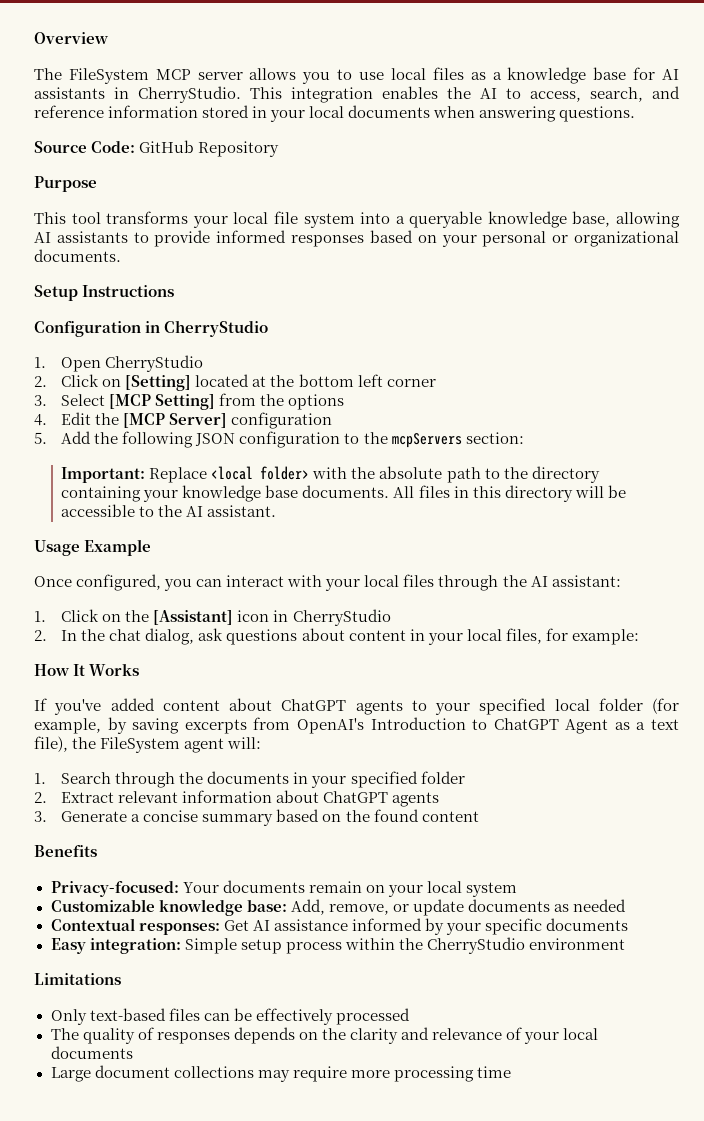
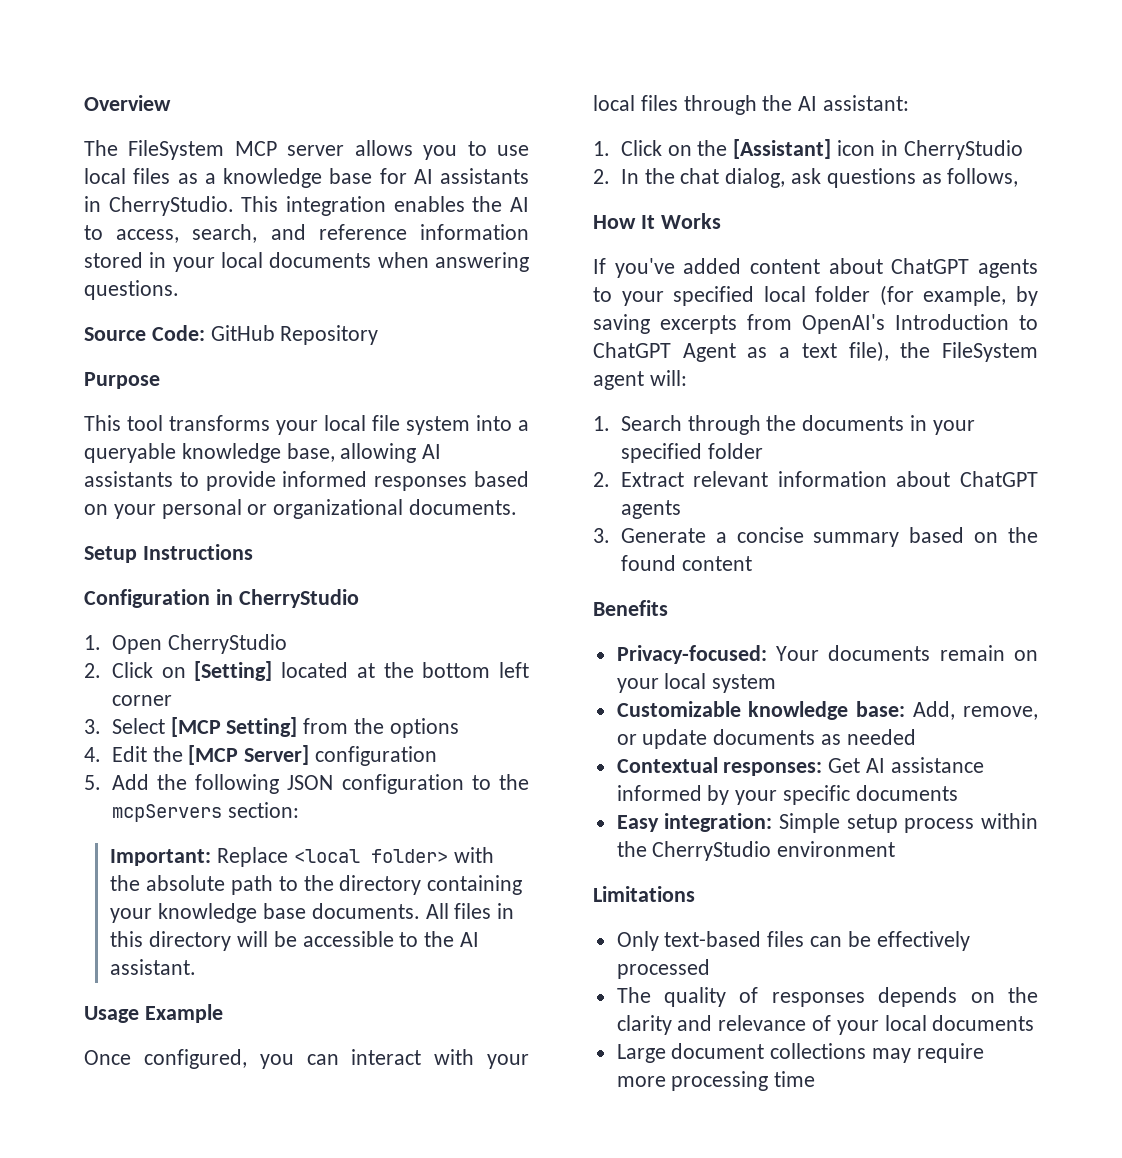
- 2. In the chat dialog, ask questions about content in your local files, for example:
+ 2. In the chat dialog, ask questions as follows,

